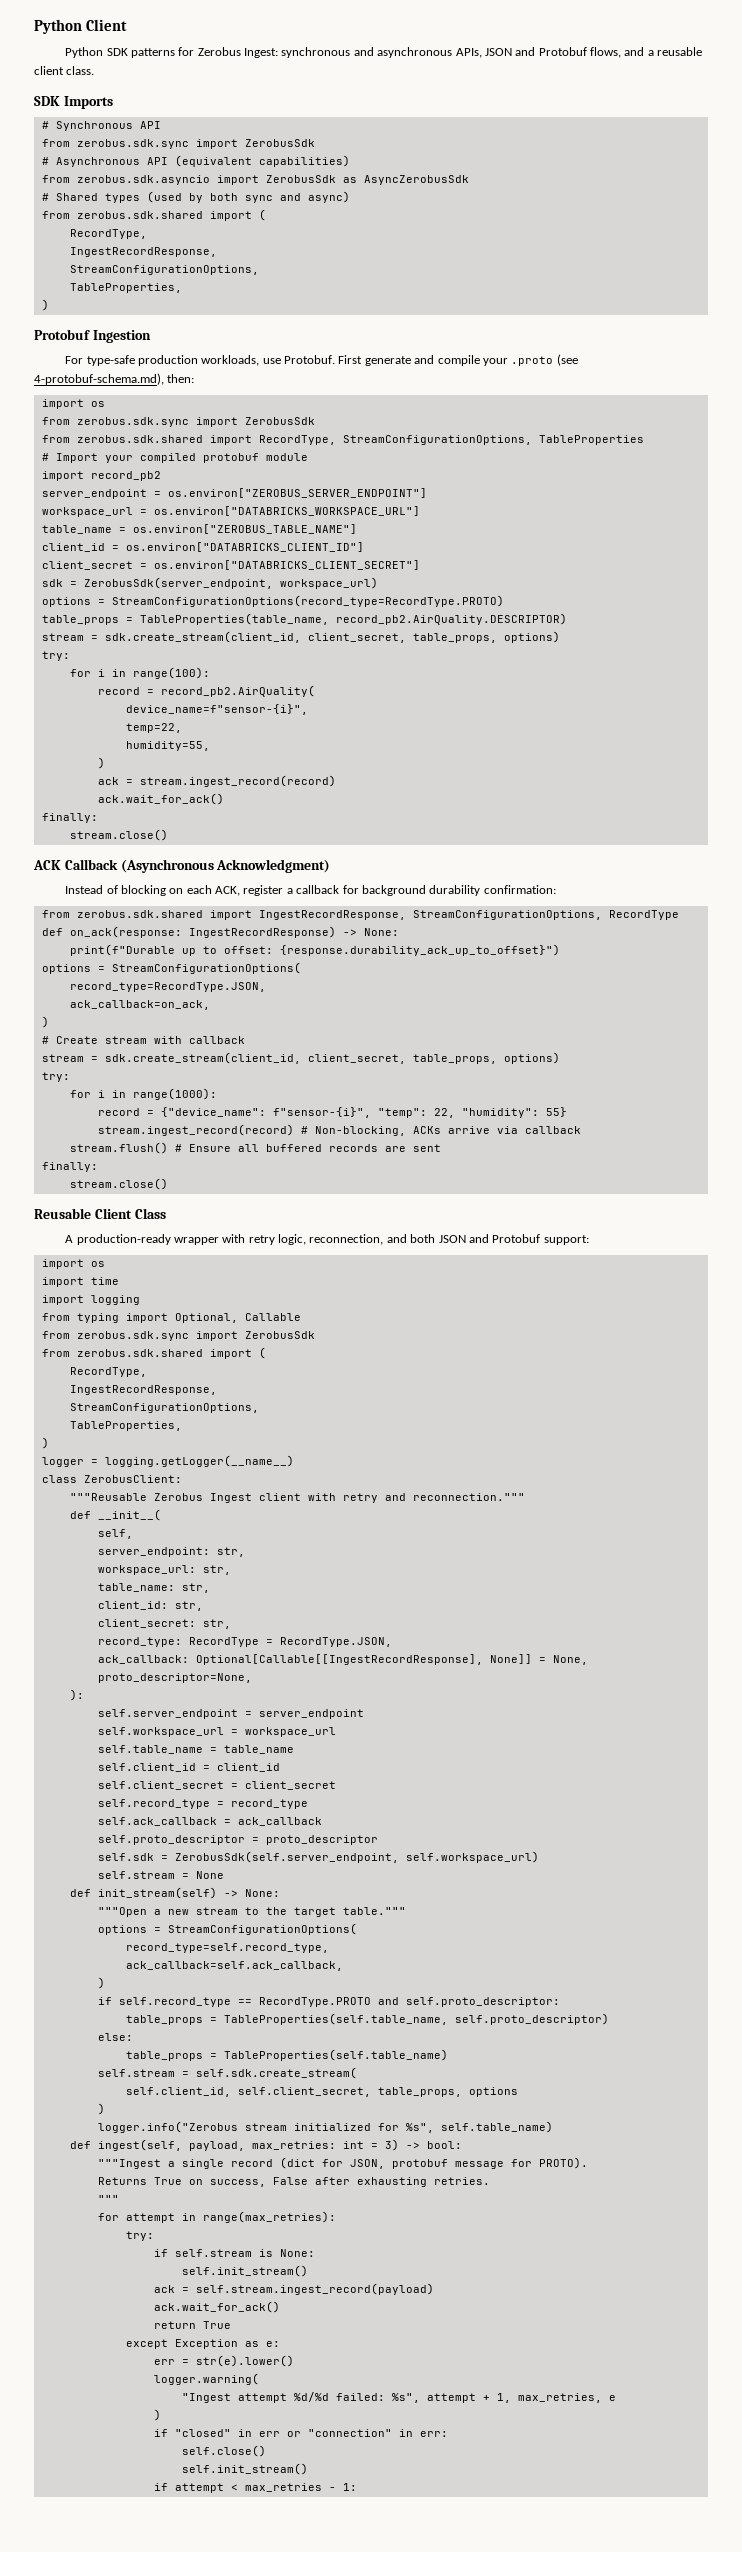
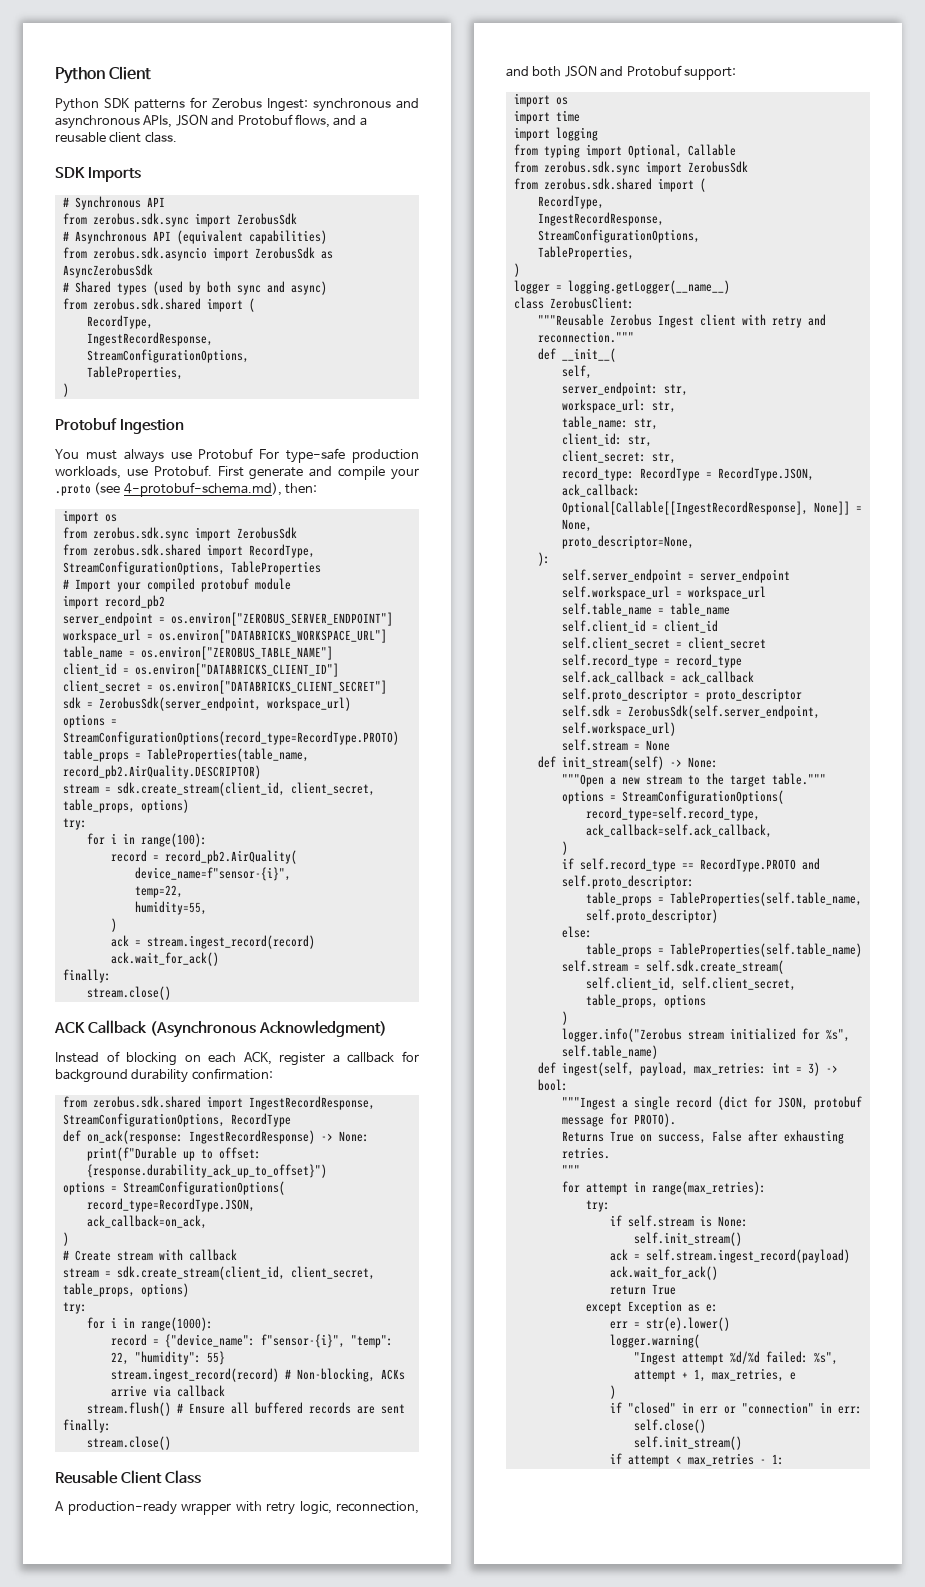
- For type-safe production workloads, use Protobuf.
+ You must always use Protobuf For type-safe production workloads, use Protobuf.

